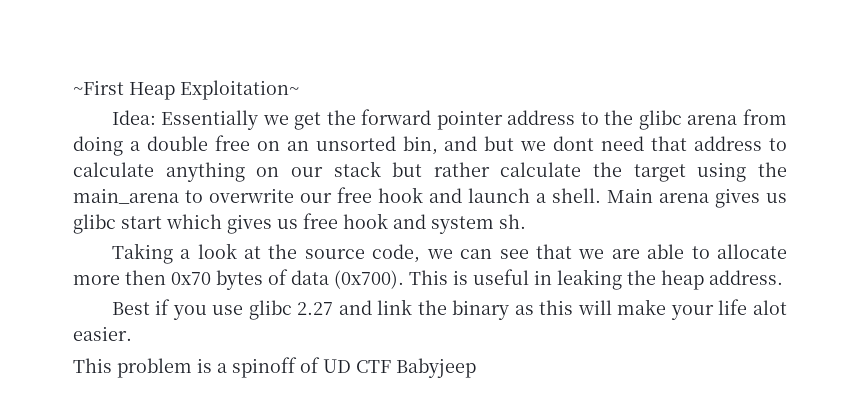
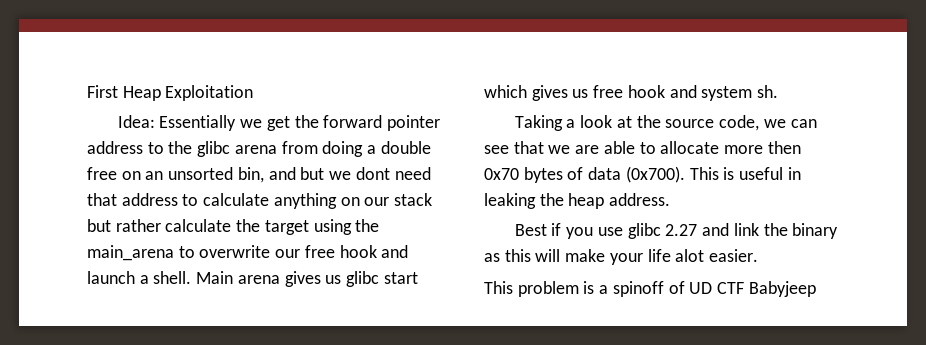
- ~First Heap Exploitation~
+ First Heap Exploitation

